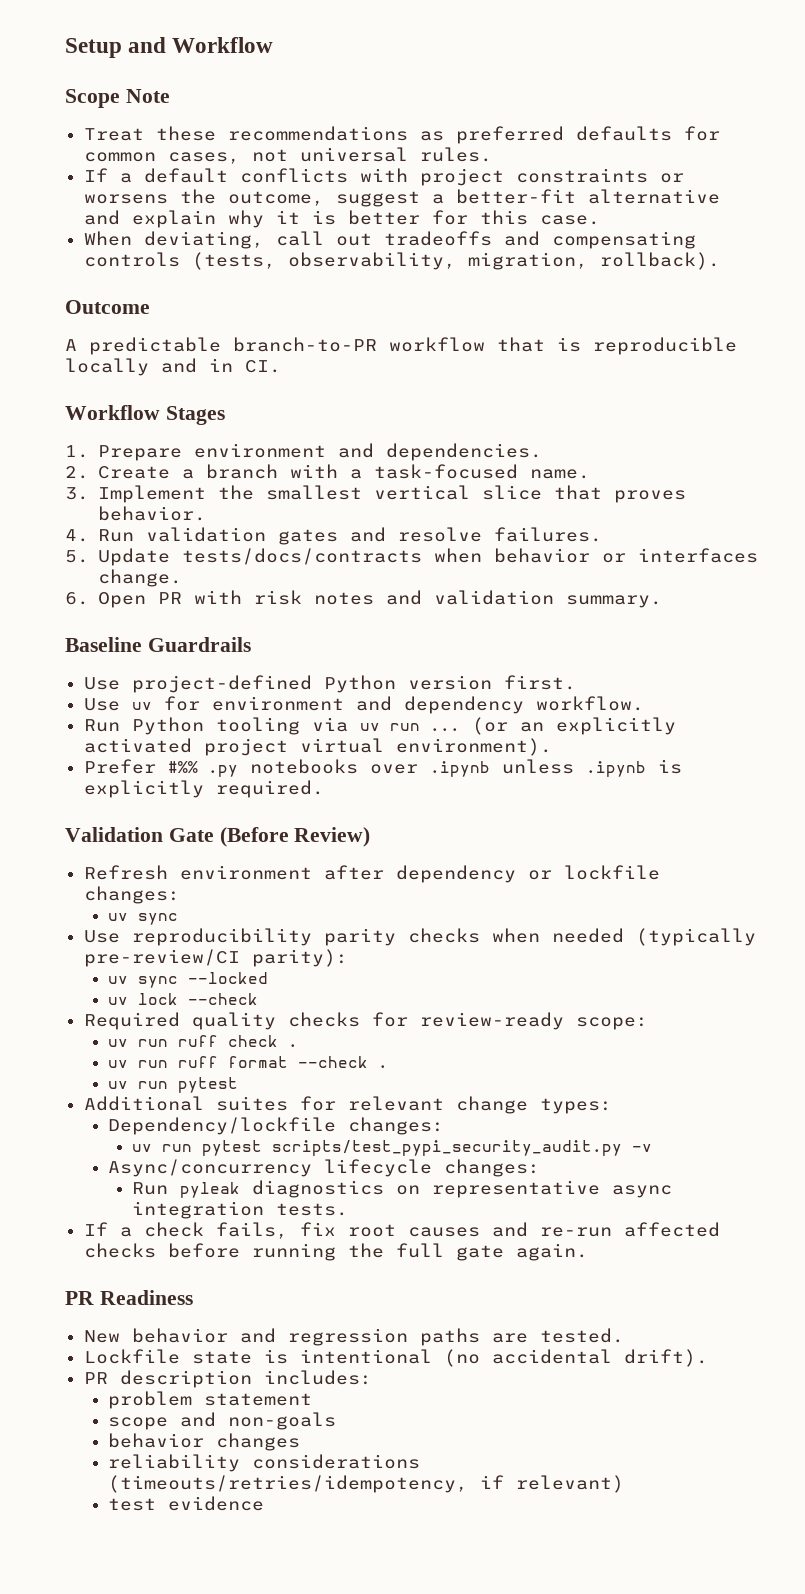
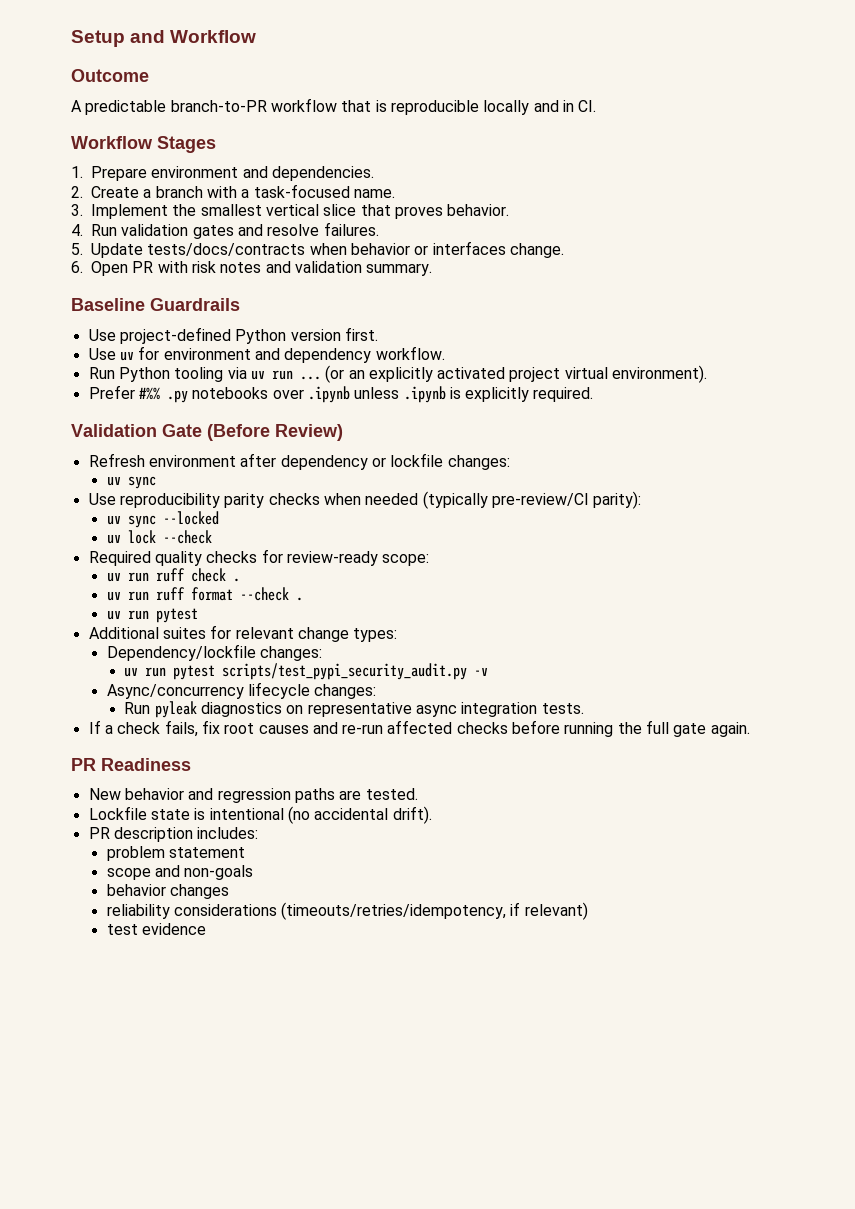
- Scope Note
- Treat these recommendations as preferred defaults for common cases, not universal rules.
- If a default conflicts with project constraints or worsens the outcome, suggest a better-fit alternative and explain why it is better for this case.
- When deviating, call out tradeoffs and compensating controls (tests, observability, migration, rollback).

